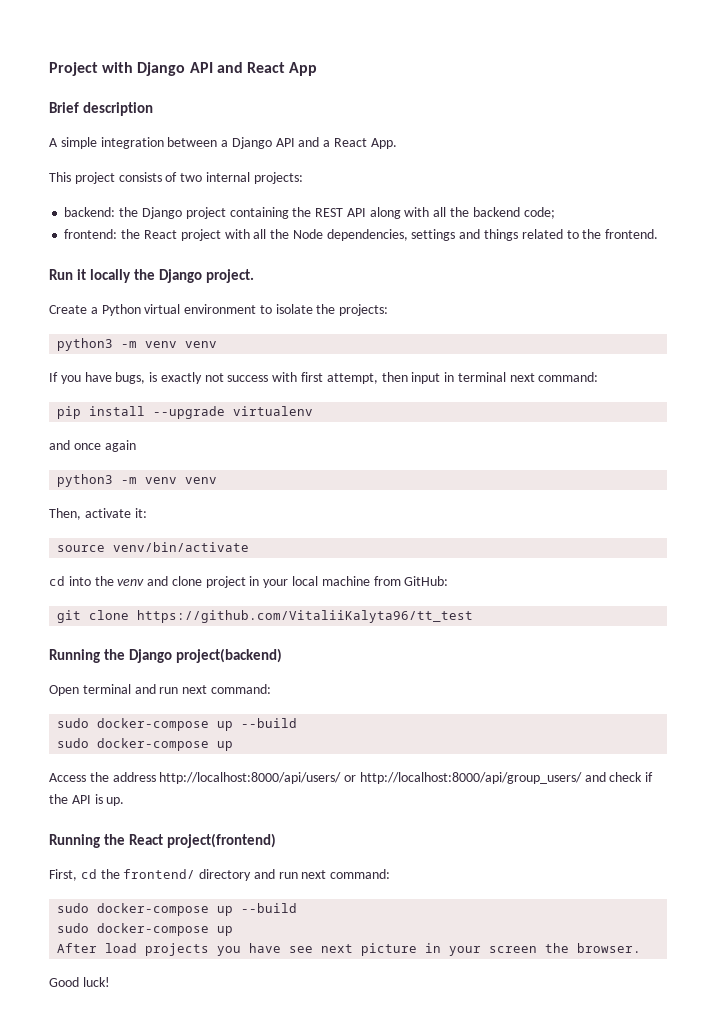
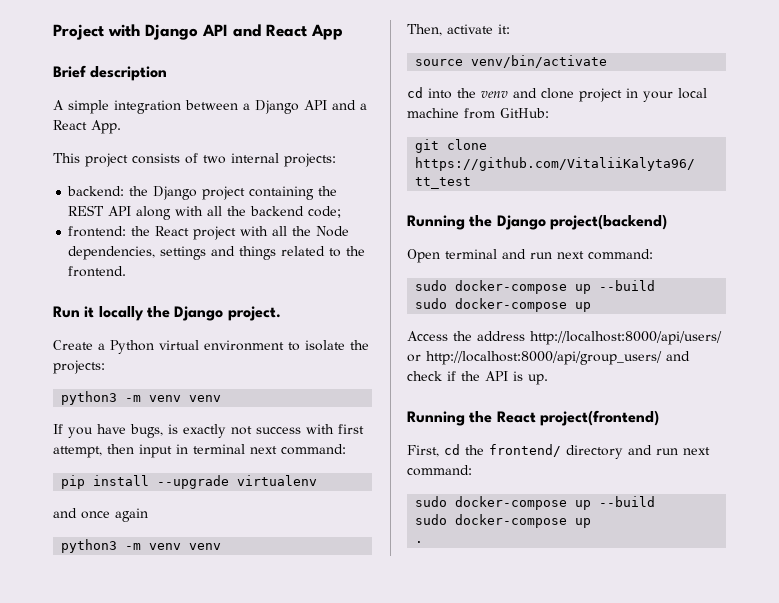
- After load projects you have see next picture in your screen the browser.
- Good luck!
+ .

